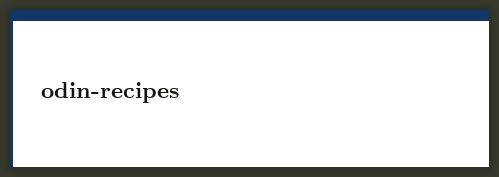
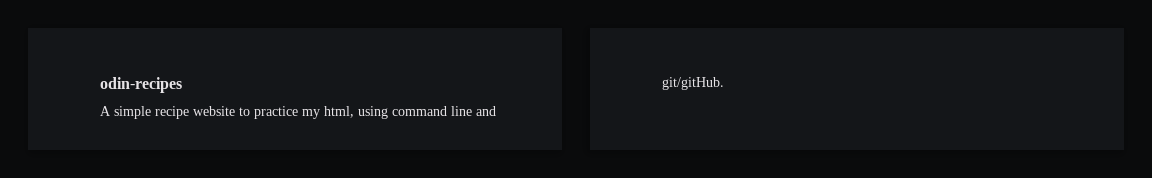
+ A simple recipe website to practice my html, using command line and git/gitHub.

